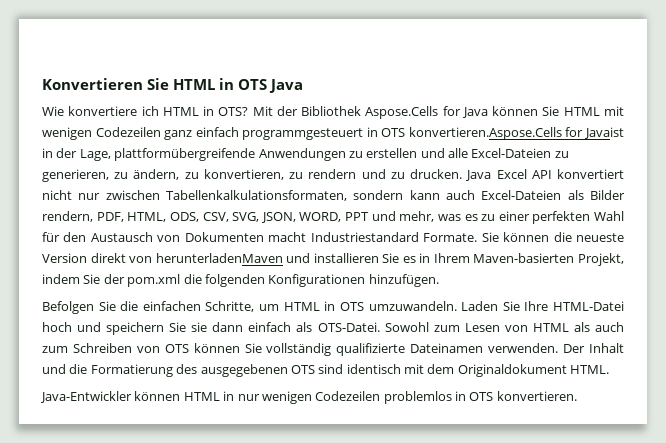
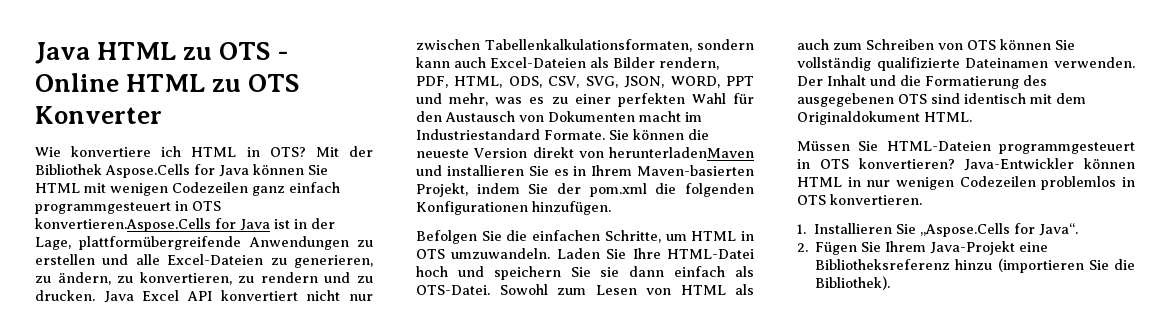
- Konvertieren Sie HTML in OTS Java
+ Java HTML zu OTS - Online HTML zu OTS Konverter
- Mit der Bibliothek Aspose.Cells for Java können Sie HTML mit wenigen Codezeilen ganz einfach programmgesteuert in OTS konvertieren.Aspose.Cells for Javaist in der Lage, plattformübergreifende Anwendungen zu erstellen und alle Excel-Dateien zu generieren, zu ändern, zu konvertieren, zu rendern und zu drucken.
+ Mit der Bibliothek Aspose.Cells for Java können Sie HTML mit wenigen Codezeilen ganz einfach programmgesteuert in OTS konvertieren.Aspose.Cells for Java ist in der Lage, plattformübergreifende Anwendungen zu erstellen und alle Excel-Dateien zu generieren, zu ändern, zu konvertieren, zu rendern und zu drucken.
- Java Excel API konvertiert nicht nur zwischen Tabellenkalkulationsformaten, sondern kann auch Excel-Dateien als Bilder rendern, PDF, HTML, ODS, CSV, SVG, JSON, WORD, PPT und mehr, was es zu einer perfekten Wahl für den Austausch von Dokumenten macht Industriestandard Formate.
+ Java Excel API konvertiert nicht nur zwischen Tabellenkalkulationsformaten, sondern kann auch Excel-Dateien als Bilder rendern, PDF, HTML, ODS, CSV, SVG, JSON, WORD, PPT und mehr, was es zu einer perfekten Wahl für den Austausch von Dokumenten macht im Industriestandard Formate.
+ Müssen Sie HTML-Dateien programmgesteuert in OTS konvertieren?
+ 1. Installieren Sie „Aspose.Cells for Java“.
+ 2. Fügen Sie Ihrem Java-Projekt eine Bibliotheksreferenz hinzu (importieren Sie die Bibliothek).

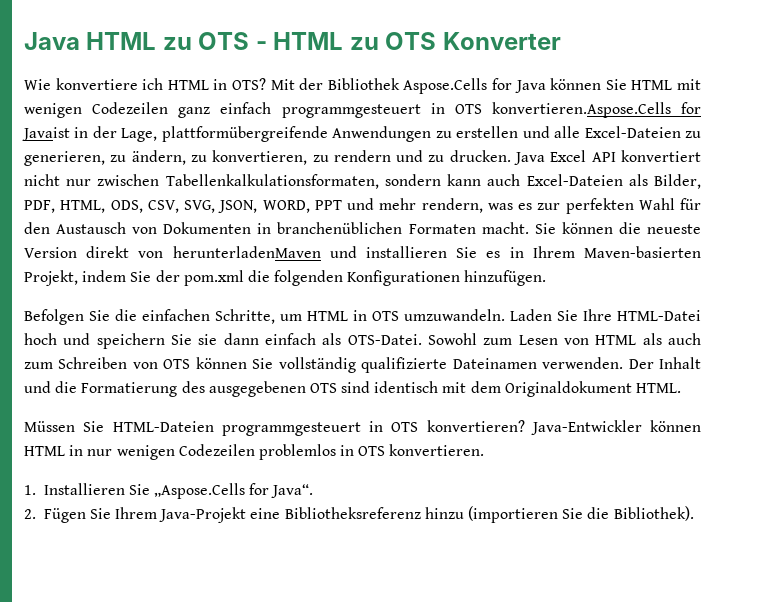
- Java HTML zu OTS - Online HTML zu OTS Konverter
+ Java HTML zu OTS - HTML zu OTS Konverter
- Mit der Bibliothek Aspose.Cells for Java können Sie HTML mit wenigen Codezeilen ganz einfach programmgesteuert in OTS konvertieren.Aspose.Cells for Java ist in der Lage, plattformübergreifende Anwendungen zu erstellen und alle Excel-Dateien zu generieren, zu ändern, zu konvertieren, zu rendern und zu drucken.
+ Mit der Bibliothek Aspose.Cells for Java können Sie HTML mit wenigen Codezeilen ganz einfach programmgesteuert in OTS konvertieren.Aspose.Cells for Javaist in der Lage, plattformübergreifende Anwendungen zu erstellen und alle Excel-Dateien zu generieren, zu ändern, zu konvertieren, zu rendern und zu drucken.
- Java Excel API konvertiert nicht nur zwischen Tabellenkalkulationsformaten, sondern kann auch Excel-Dateien als Bilder rendern, PDF, HTML, ODS, CSV, SVG, JSON, WORD, PPT und mehr, was es zu einer perfekten Wahl für den Austausch von Dokumenten macht im Industriestandard Formate.
+ Java Excel API konvertiert nicht nur zwischen Tabellenkalkulationsformaten, sondern kann auch Excel-Dateien als Bilder, PDF, HTML, ODS, CSV, SVG, JSON, WORD, PPT und mehr rendern, was es zur perfekten Wahl für den Austausch von Dokumenten in branchenüblichen Formaten macht.

